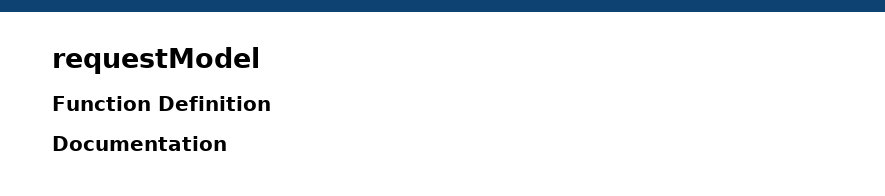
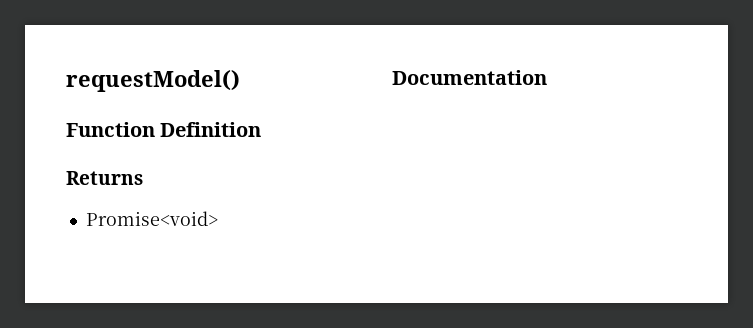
- requestModel
+ requestModel()
+ Returns
+ Promise<void>

